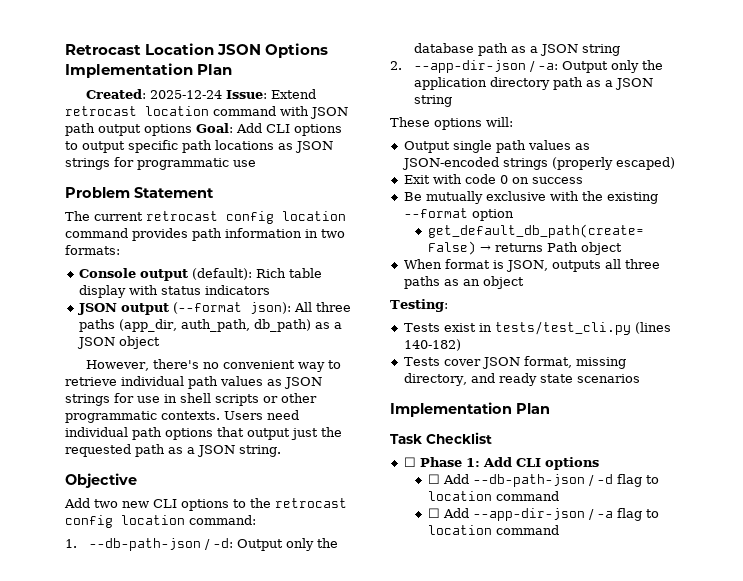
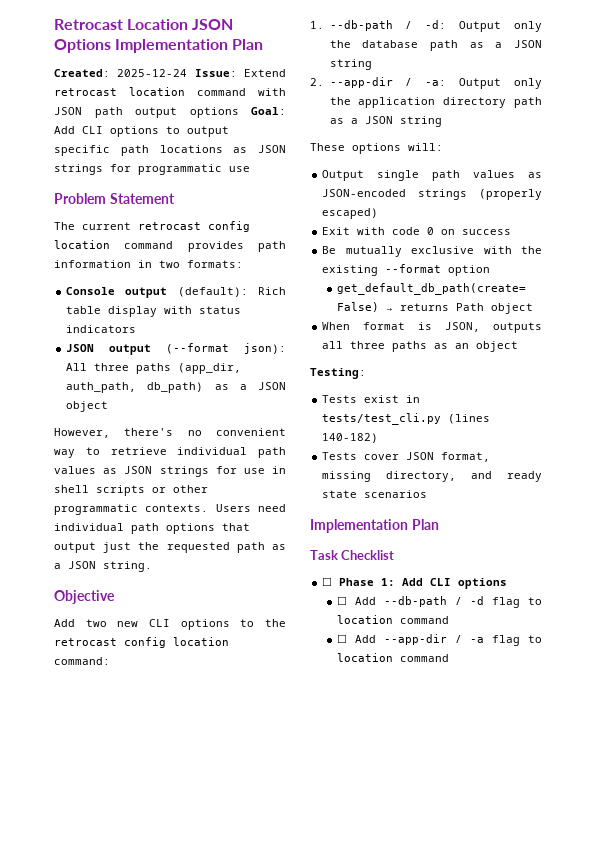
- 1. --db-path-json / -d: Output only the database path as a JSON string
+ 1. --db-path / -d: Output only the database path as a JSON string
- 2. --app-dir-json / -a: Output only the application directory path as a JSON string
+ 2. --app-dir / -a: Output only the application directory path as a JSON string
- ☐ Add --db-path-json / -d flag to location command
+ ☐ Add --db-path / -d flag to location command
- ☐ Add --app-dir-json / -a flag to location command
+ ☐ Add --app-dir / -a flag to location command

